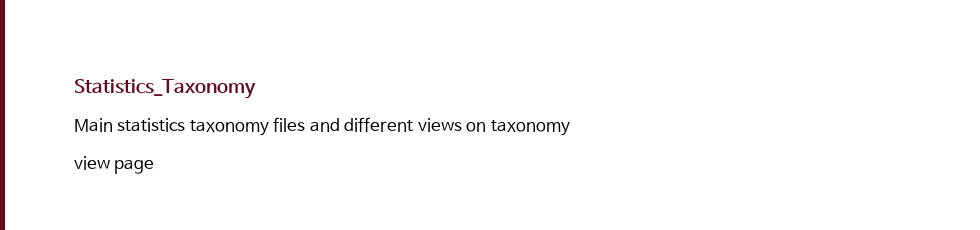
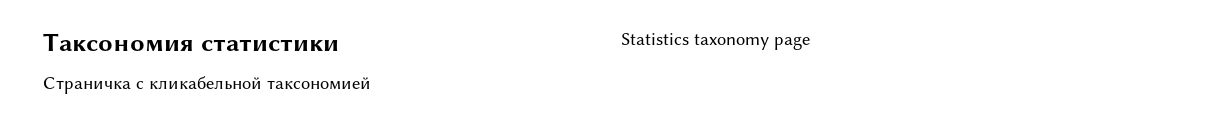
- Statistics_Taxonomy
- Main statistics taxonomy files and different views on taxonomy
- view page
+ Таксономия статистики
+ Страничка с кликабельной таксономией
+ Statistics taxonomy page

